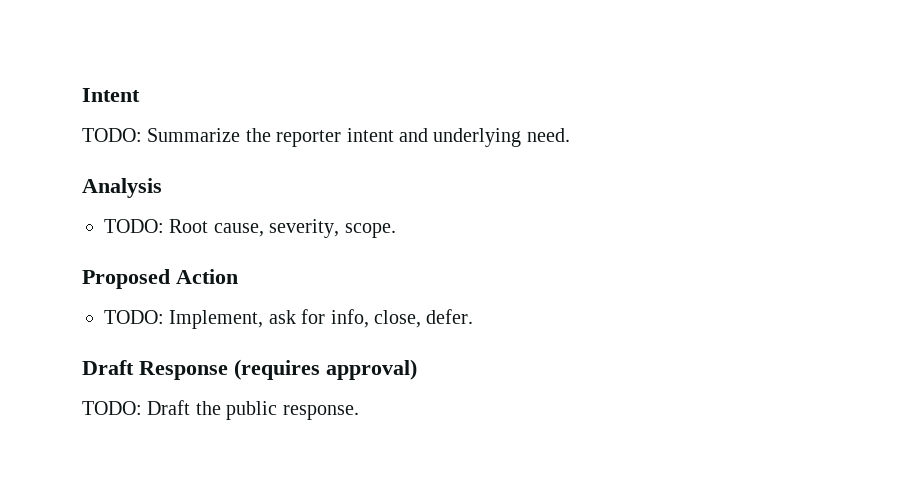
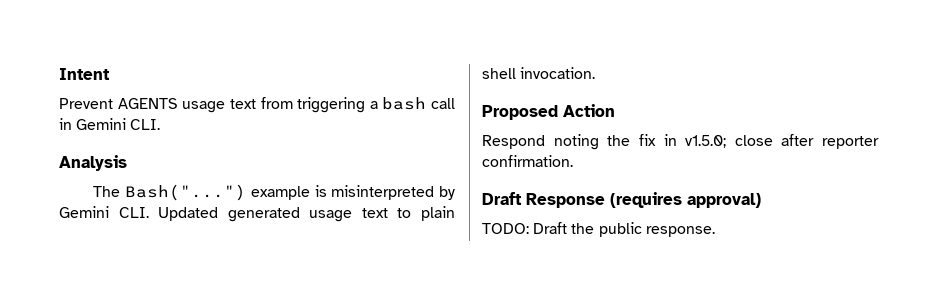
- TODO: Summarize the reporter intent and underlying need.
+ Prevent AGENTS usage text from triggering a bash call in Gemini CLI.
  Analysis
- TODO: Root cause, severity, scope.
+ The Bash("...") example is misinterpreted by Gemini CLI. Updated generated usage text to plain shell invocation.
  Proposed Action
- TODO: Implement, ask for info, close, defer.
+ Respond noting the fix in v1.5.0; close after reporter confirmation.

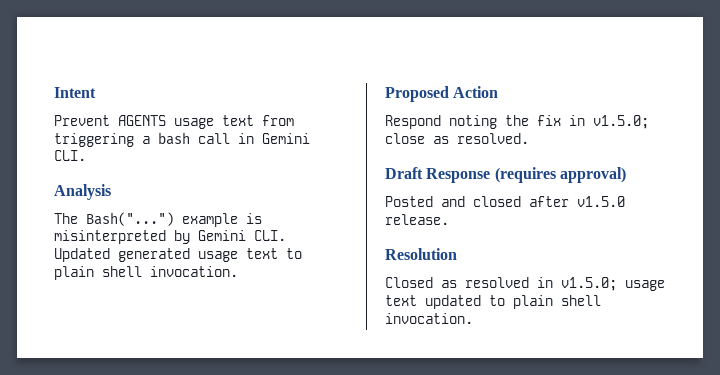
- Respond noting the fix in v1.5.0; close after reporter confirmation.
+ Respond noting the fix in v1.5.0; close as resolved.
- TODO: Draft the public response.
+ Posted and closed after v1.5.0 release.
+ Resolution
+ Closed as resolved in v1.5.0; usage text updated to plain shell invocation.

